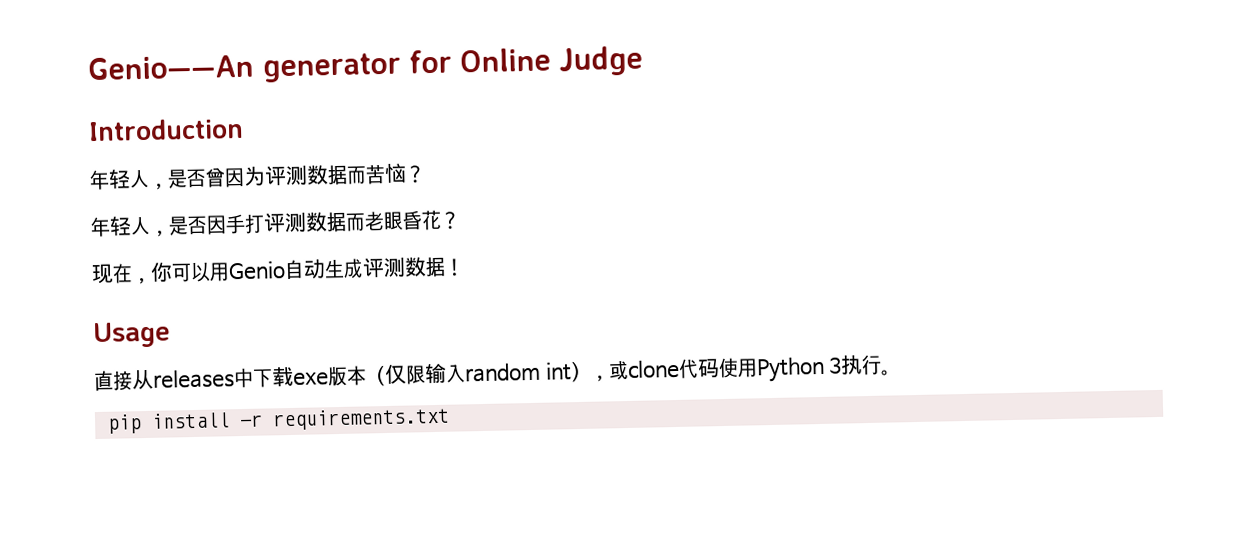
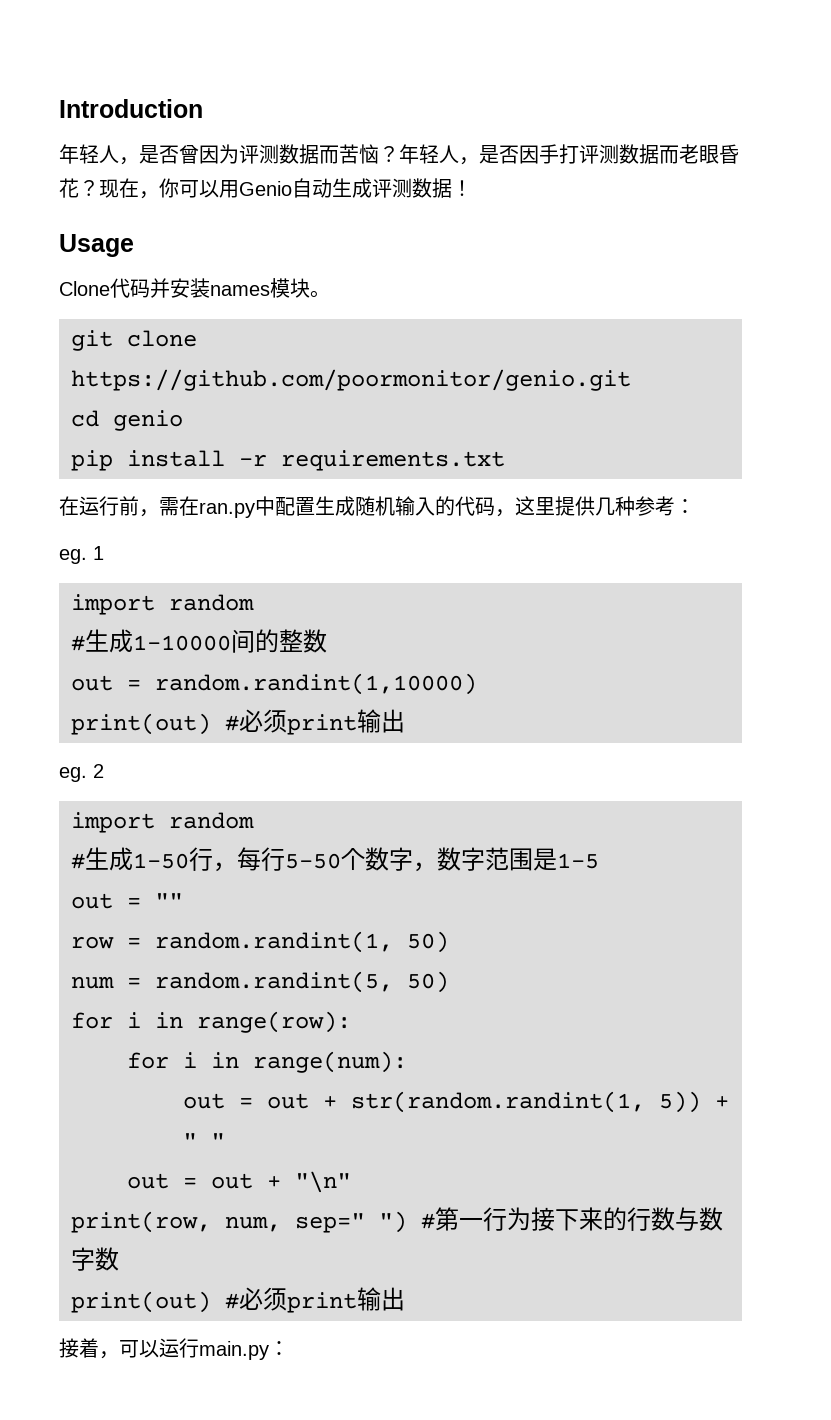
- Genio——An generator for Online Judge
- 年轻人，是否曾因为评测数据而苦恼？
- 年轻人，是否因手打评测数据而老眼昏花？
- 现在，你可以用Genio自动生成评测数据！
+ 年轻人，是否曾因为评测数据而苦恼？年轻人，是否因手打评测数据而老眼昏花？现在，你可以用Genio自动生成评测数据！
- 直接从releases中下载exe版本（仅限输入random int），或clone代码使用Python 3执行。
+ Clone代码并安装names模块。
+ git clone https://github.com/poormonitor/genio.git
+ cd genio
  pip install -r requirements.txt
+ 在运行前，需在ran.py中配置生成随机输入的代码，这里提供几种参考：
+ eg. 1
+ import random
+ #生成1-10000间的整数
+ out = random.randint(1,10000)
+ print(out) #必须print输出
+ eg. 2
+ import random
+ #生成1-50行，每行5-50个数字，数字范围是1-5
+ out = ""
+ row = random.randint(1, 50)
+ num = random.randint(5, 50)
+ for i in range(row):
+ for i in range(num):
+ out = out + str(random.randint(1, 5)) + " "
+ out = out + "\n"
+ print(row, num, sep=" ") #第一行为接下来的行数与数字数
+ print(out) #必须print输出
+ 接着，可以运行main.py：

